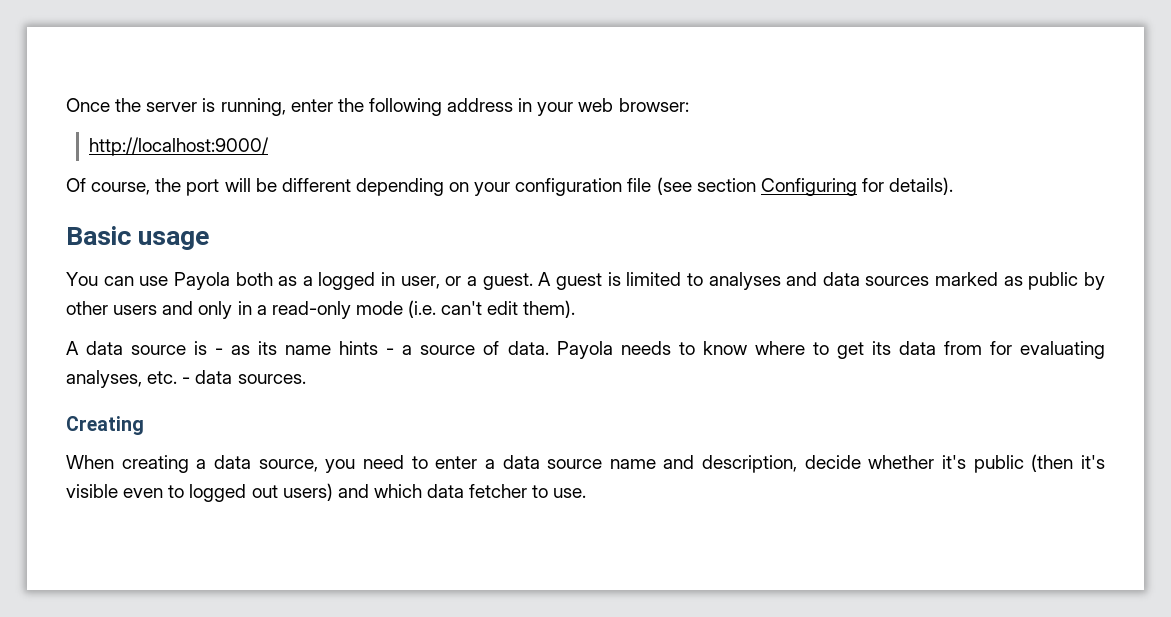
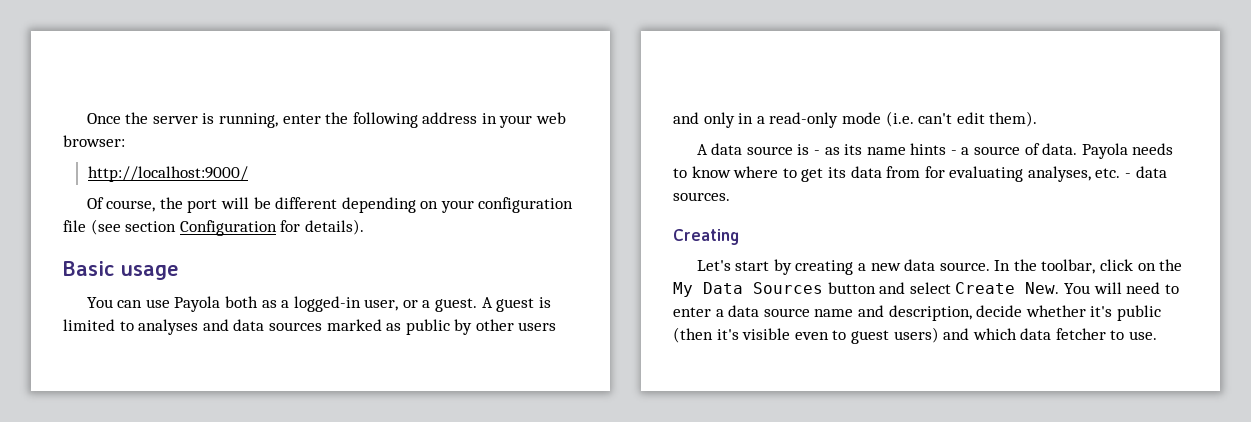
- Of course, the port will be different depending on your configuration file (see section Configuring for details).
+ Of course, the port will be different depending on your configuration file (see section Configuration for details).
- You can use Payola both as a logged in user, or a guest.
+ You can use Payola both as a logged-in user, or a guest.
- When creating a data source, you need to enter a data source name and description, decide whether it's public (then it's visible even to logged out users) and which data fetcher to use.
+ Let's start by creating a new data source. In the toolbar, click on the My Data Sources button and select Create New. You will need to enter a data source name and description, decide whether it's public (then it's visible even to guest users) and which data fetcher to use.

